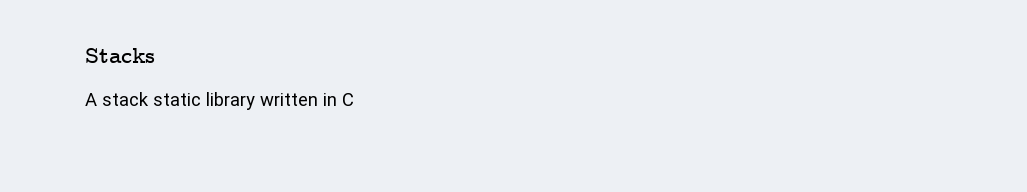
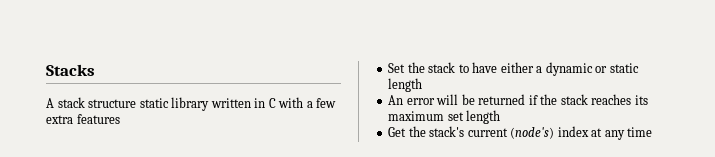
- A stack static library written in C
+ A stack structure static library written in C with a few extra features
+ Set the stack to have either a dynamic or static length
+ An error will be returned if the stack reaches its maximum set length
+ Get the stack's current (node's) index at any time

